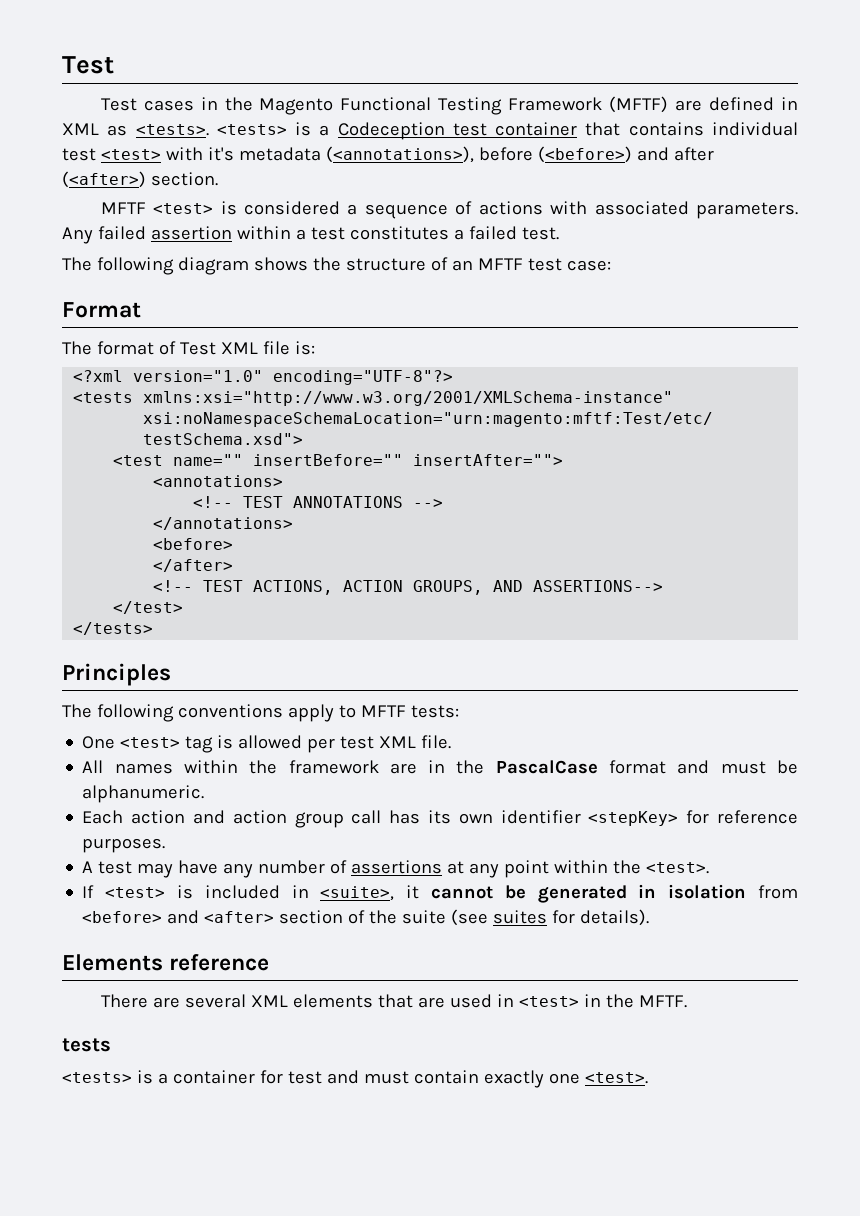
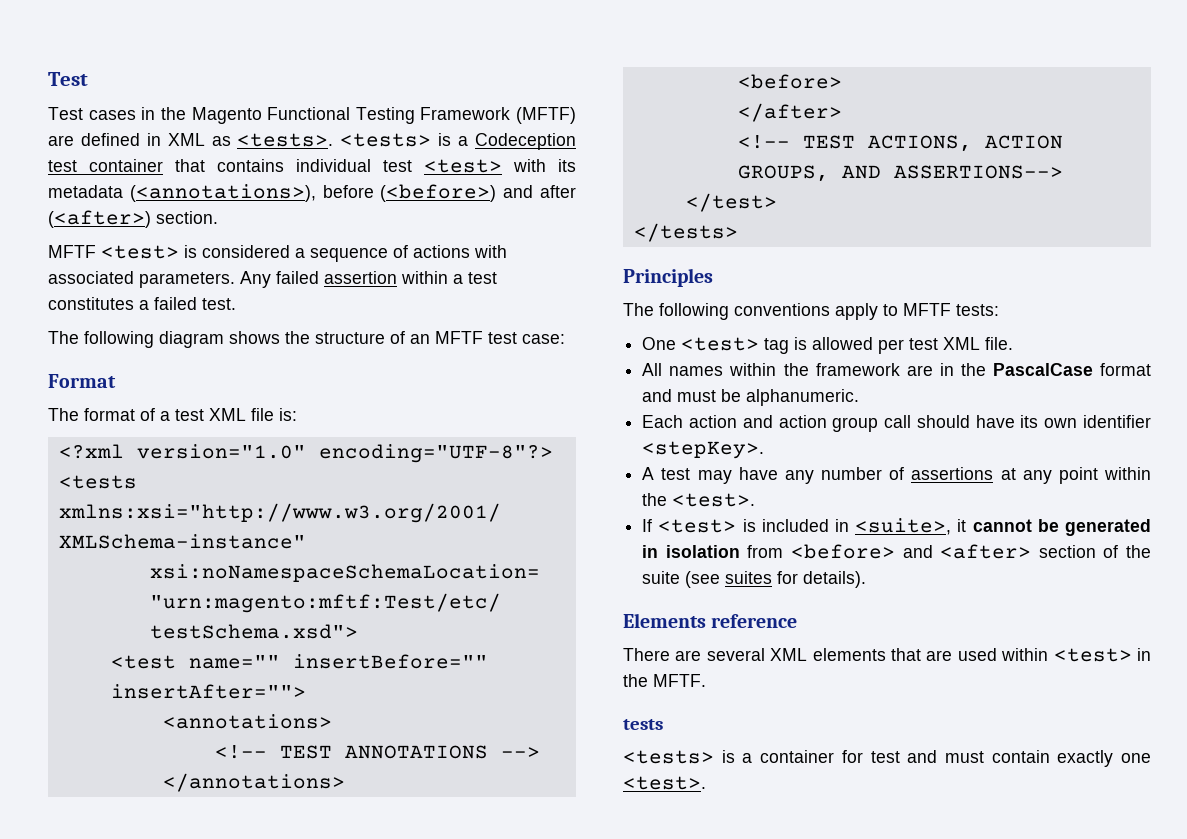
- <tests> is a Codeception test container that contains individual test <test> with it's metadata (<annotations>), before (<before>) and after (<after>) section.
+ <tests> is a Codeception test container that contains individual test <test> with its metadata (<annotations>), before (<before>) and after (<after>) section.
- The format of Test XML file is:
+ The format of a test XML file is:
- Each action and action group call has its own identifier <stepKey> for reference purposes.
+ Each action and action group call should have its own identifier <stepKey>.
- There are several XML elements that are used in <test> in the MFTF.
+ There are several XML elements that are used within <test> in the MFTF.

